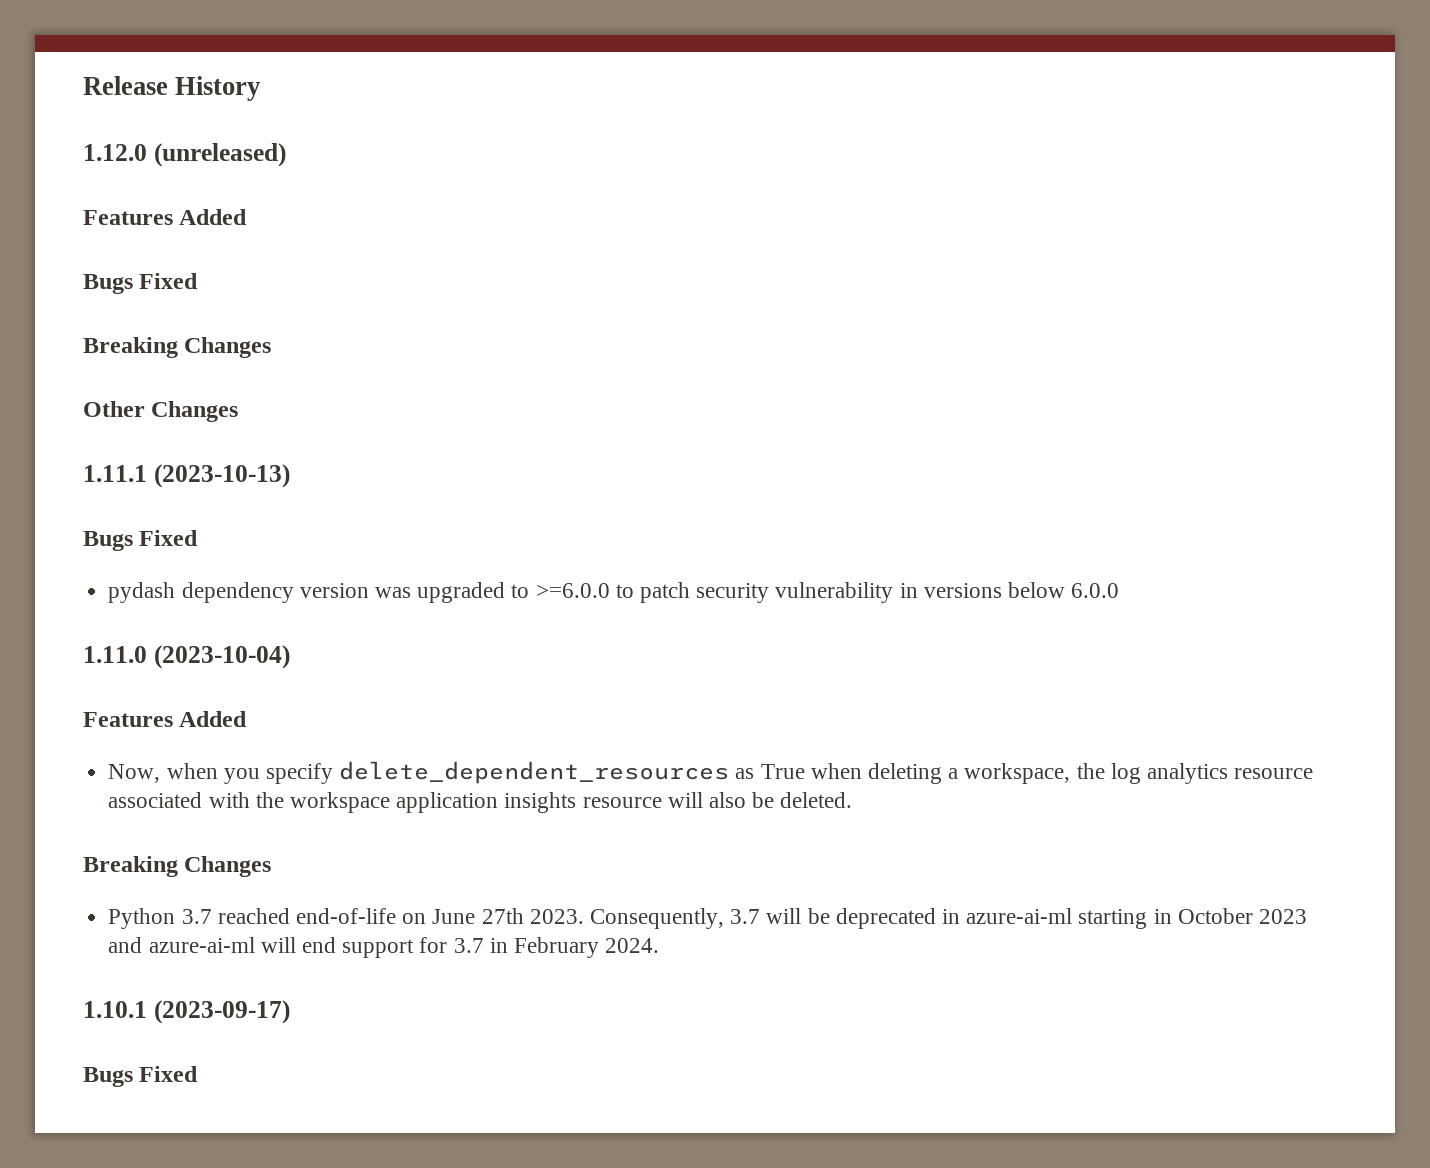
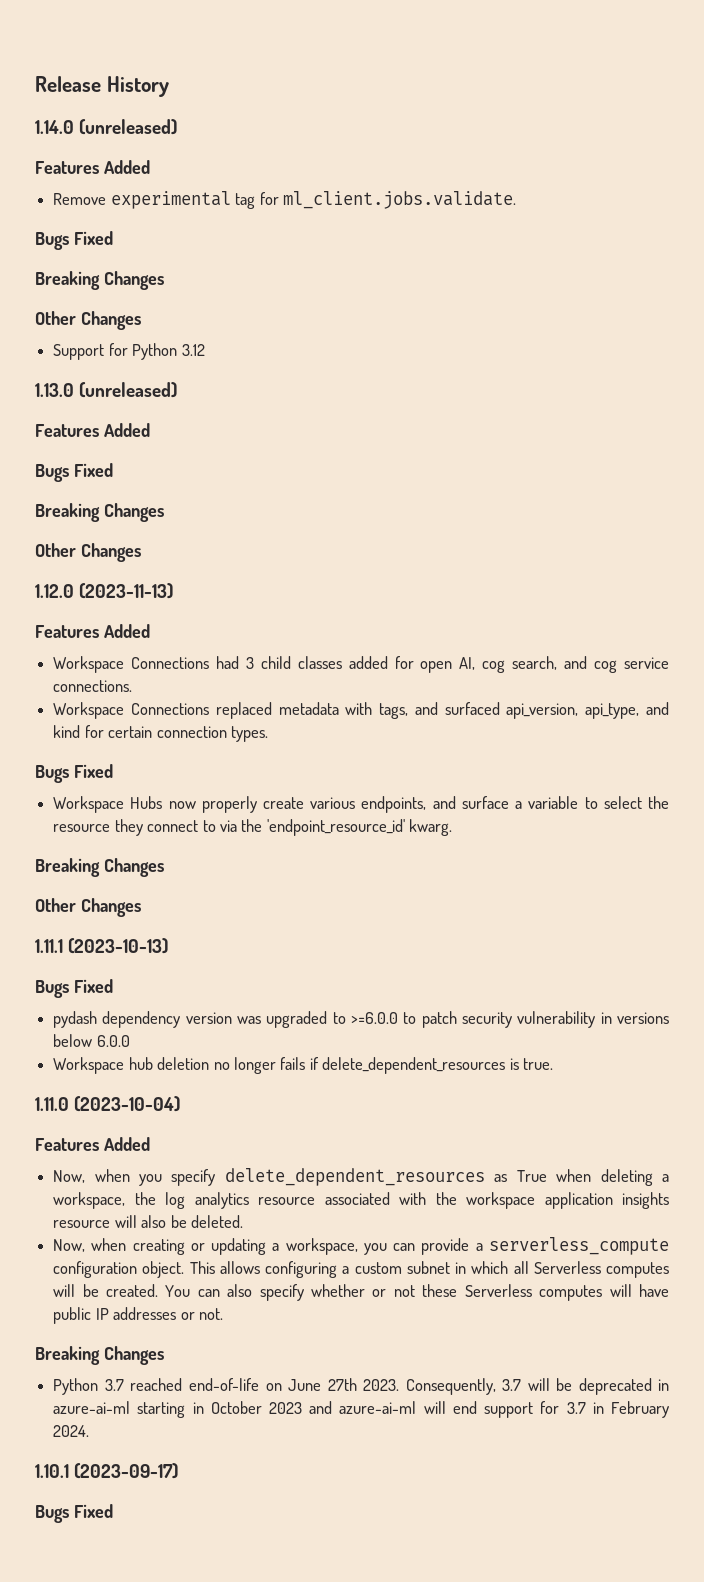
- 1.12.0 (unreleased)
+ 1.14.0 (unreleased)
+ Features Added
+ Remove experimental tag for ml_client.jobs.validate.
+ Bugs Fixed
+ Breaking Changes
+ Other Changes
+ Support for Python 3.12
+ 1.13.0 (unreleased)
+ 1.12.0 (2023-11-13)
+ Features Added
+ Workspace Connections had 3 child classes added for open AI, cog search, and cog service connections.
+ Workspace Connections replaced metadata with tags, and surfaced api_version, api_type, and kind for certain connection types.
+ Bugs Fixed
+ Workspace Hubs now properly create various endpoints, and surface a variable to select the resource they connect to via the 'endpoint_resource_id' kwarg.
+ Breaking Changes
+ Other Changes
+ Workspace hub deletion no longer fails if delete_dependent_resources is true.
+ Now, when creating or updating a workspace, you can provide a serverless_compute configuration object. This allows configuring a custom subnet in which all Serverless computes will be created. You can also specify whether or not these Serverless computes will have public IP addresses or not.

